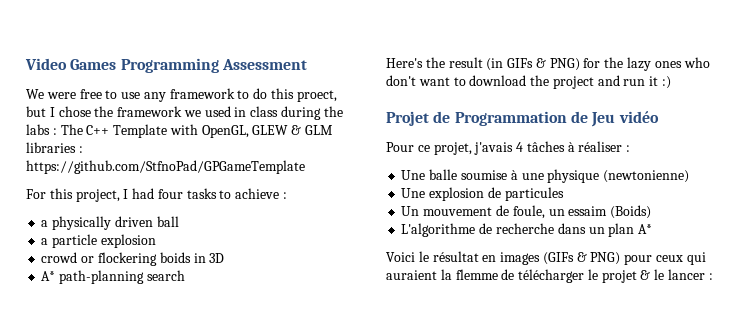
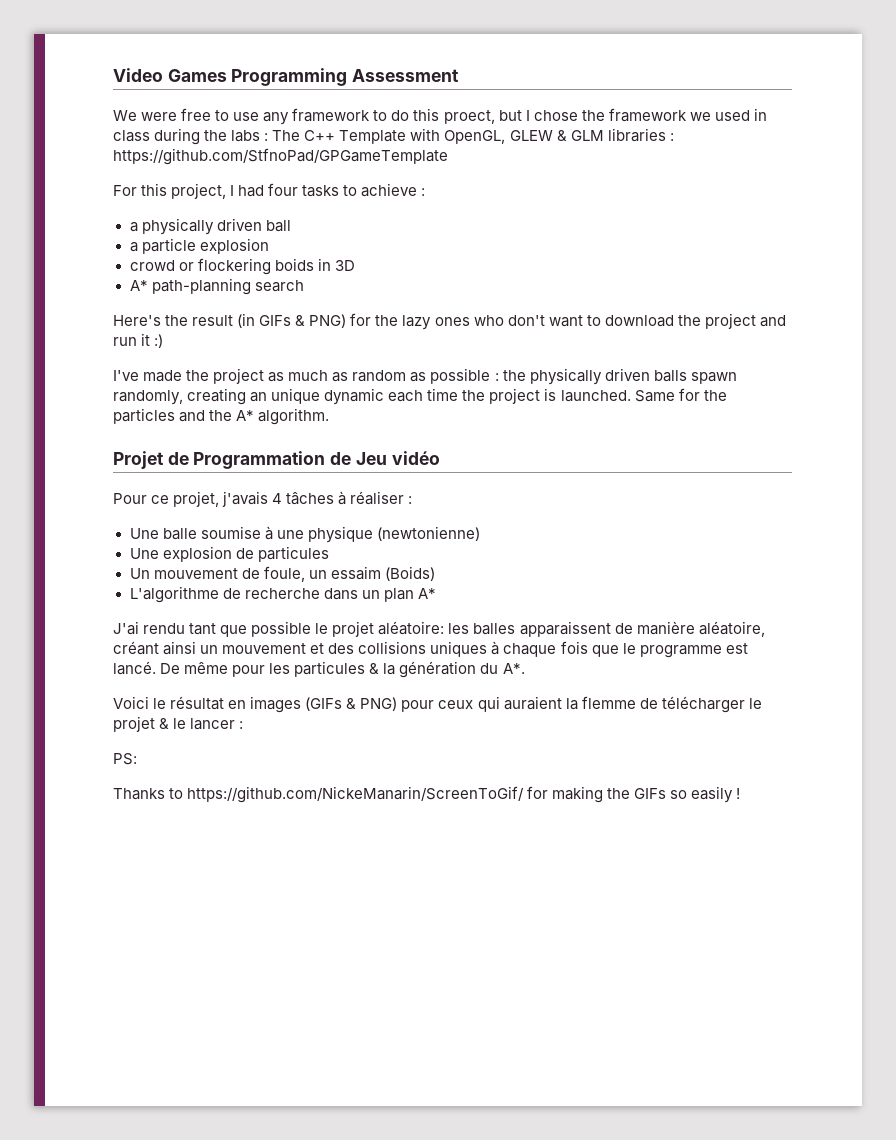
+ I've made the project as much as random as possible : the physically driven balls spawn randomly, creating an unique dynamic each time the project is launched. Same for the particles and the A* algorithm.
+ J'ai rendu tant que possible le projet aléatoire: les balles apparaissent de manière aléatoire, créant ainsi un mouvement et des collisions uniques à chaque fois que le programme est lancé. De même pour les particules & la génération du A*.
+ PS:
+ Thanks to https://github.com/NickeManarin/ScreenToGif/ for making the GIFs so easily !

